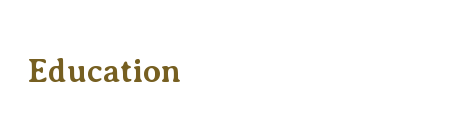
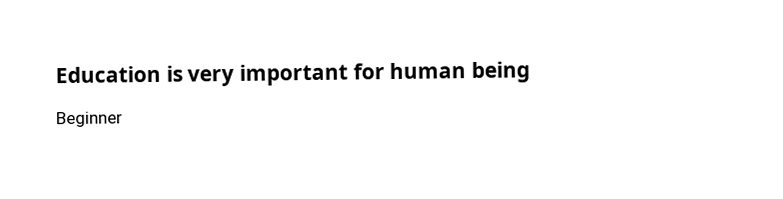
- Education
+ Education is very important for human being
+ Beginner

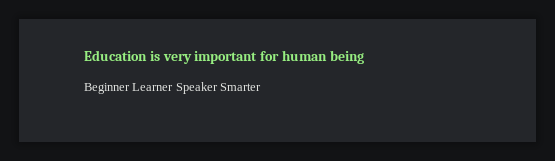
- Beginner
+ Beginner Learner Speaker Smarter

